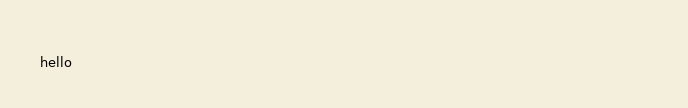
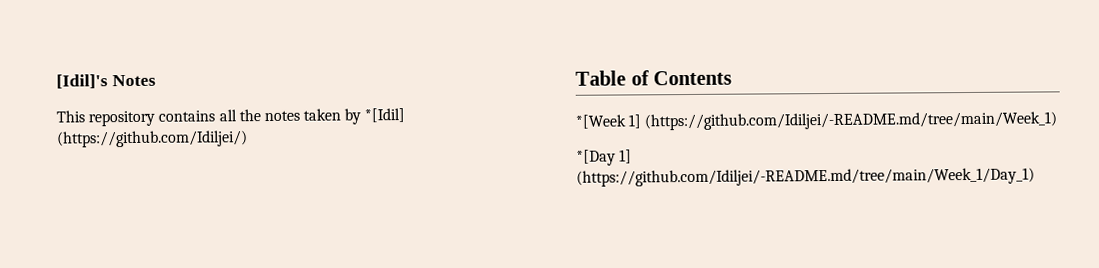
- hello
+ [Idil]'s Notes
+ This repository contains all the notes taken by *[Idil] (https://github.com/Idiljei/)
+ Table of Contents
+ *[Week 1] (https://github.com/Idiljei/-README.md/tree/main/Week_1)
+ *[Day 1] (https://github.com/Idiljei/-README.md/tree/main/Week_1/Day_1)

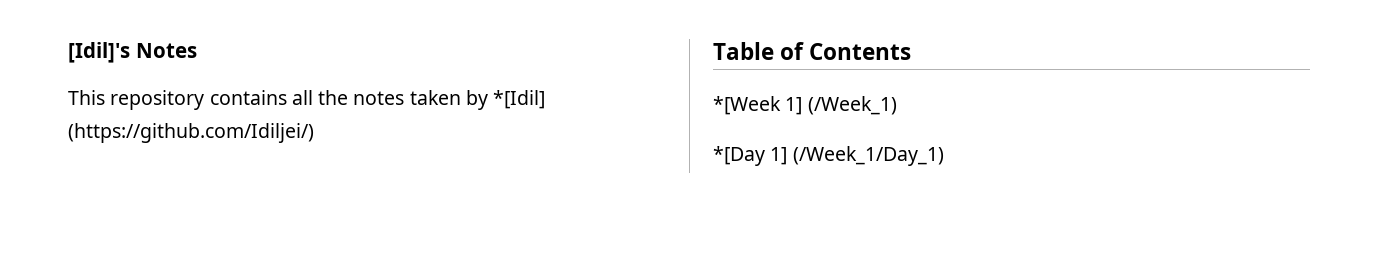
- *[Week 1] (https://github.com/Idiljei/-README.md/tree/main/Week_1)
+ *[Week 1] (/Week_1)
- *[Day 1] (https://github.com/Idiljei/-README.md/tree/main/Week_1/Day_1)
+ *[Day 1] (/Week_1/Day_1)

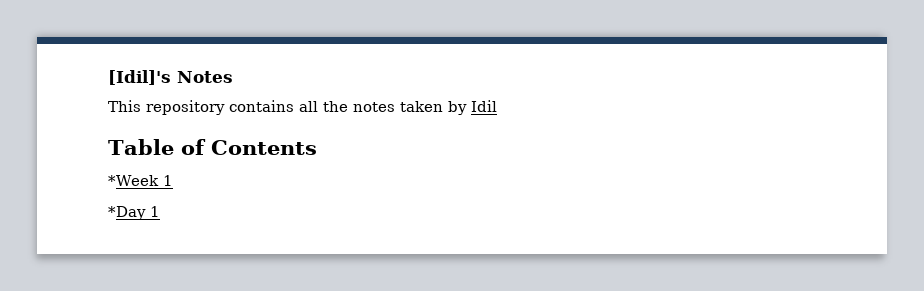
- This repository contains all the notes taken by *[Idil] (https://github.com/Idiljei/)
+ This repository contains all the notes taken by Idil
- *[Week 1] (/Week_1)
- *[Day 1] (/Week_1/Day_1)
+ *Week 1
+ *Day 1

